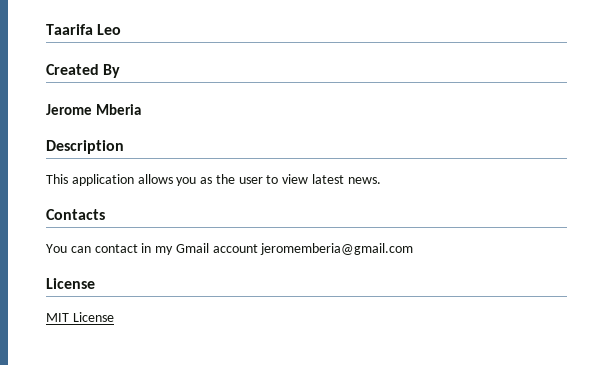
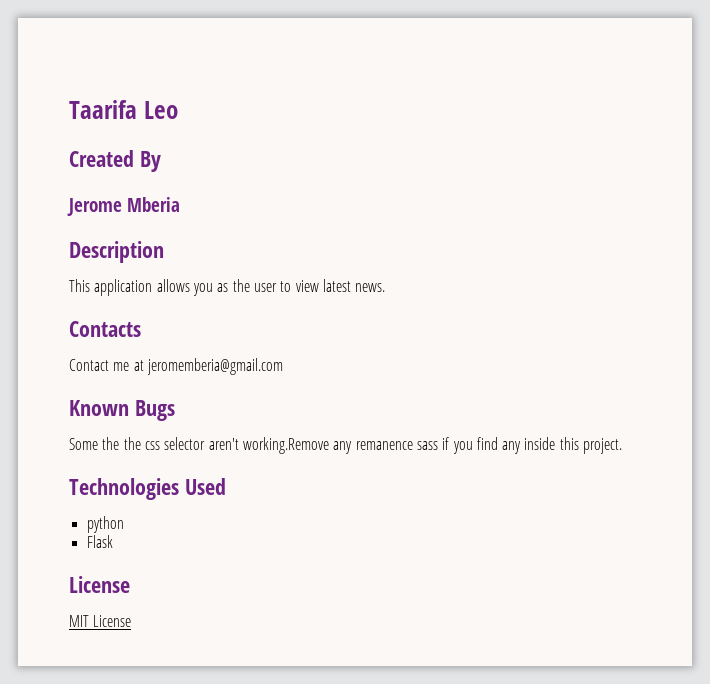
- You can contact in my Gmail account jeromemberia@gmail.com
+ Contact me at jeromemberia@gmail.com
+ Known Bugs
+ Some the the css selector aren't working.Remove any remanence sass if you find any inside this project.
+ Technologies Used
+ python
+ Flask

